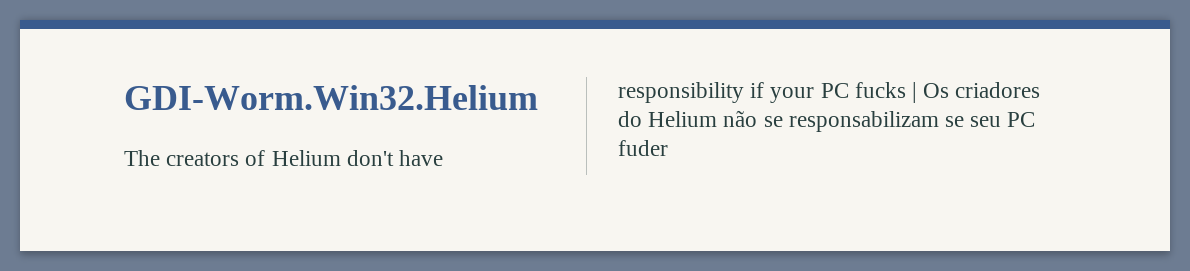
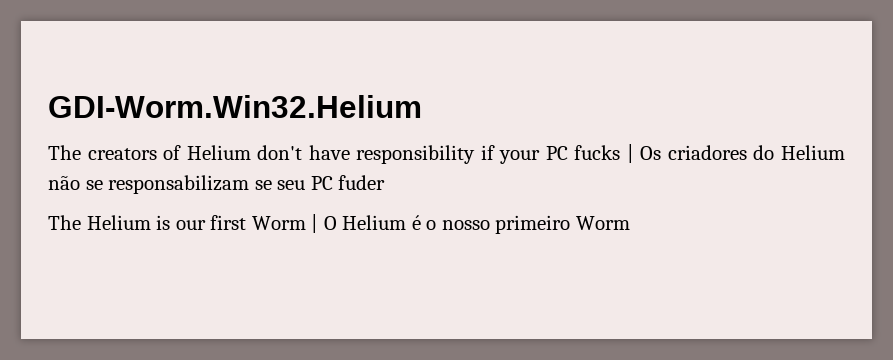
+ The Helium is our first Worm | O Helium é o nosso primeiro Worm

